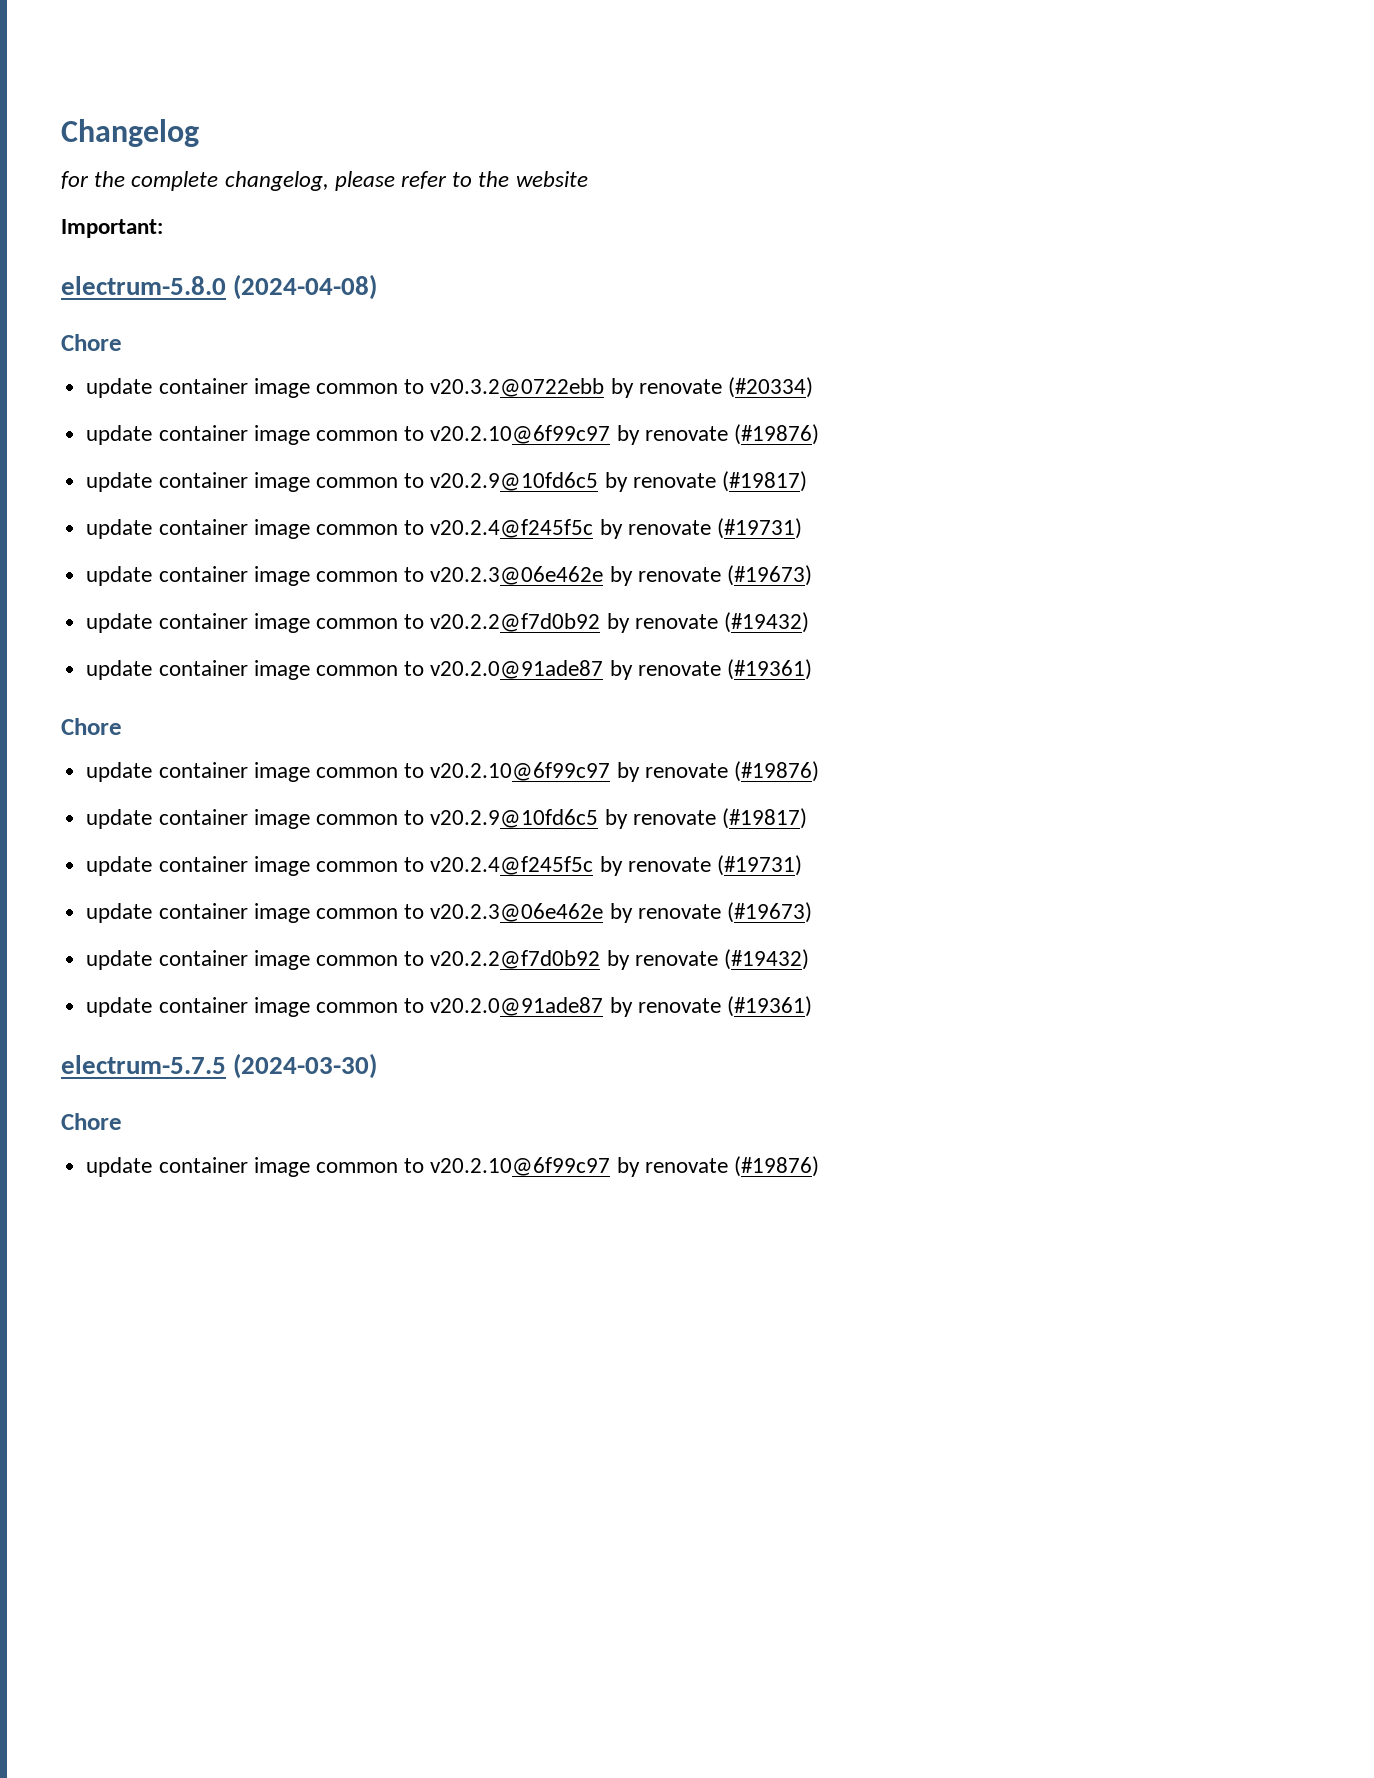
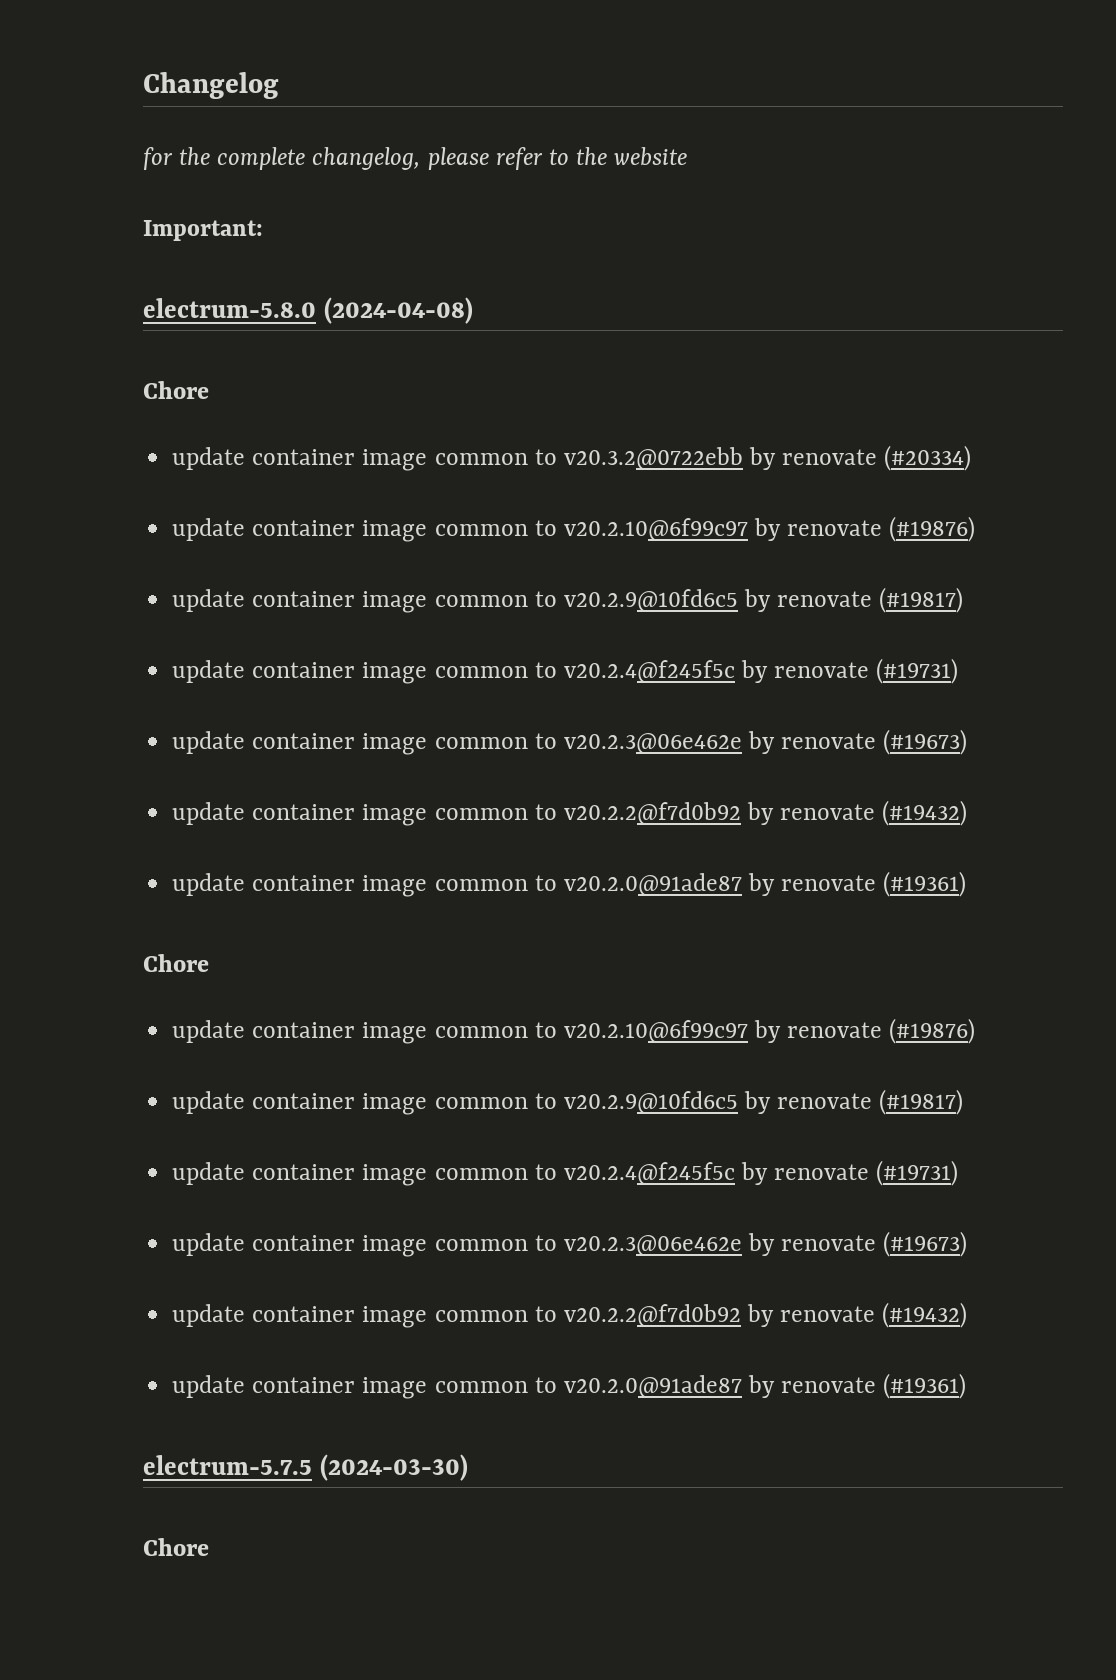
  electrum-5.7.5 (2024-03-30)
  Chore
- update container image common to v20.2.10@6f99c97 by renovate (#19876)

